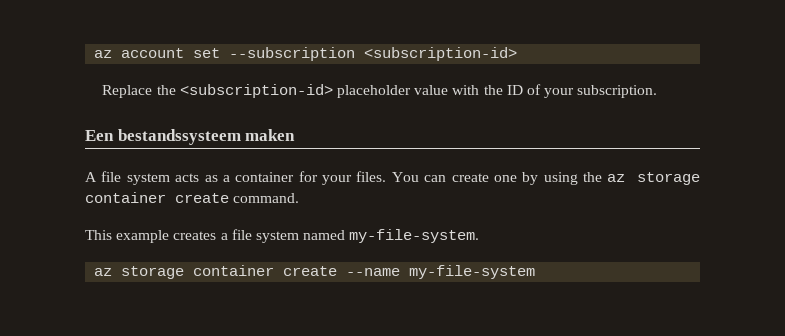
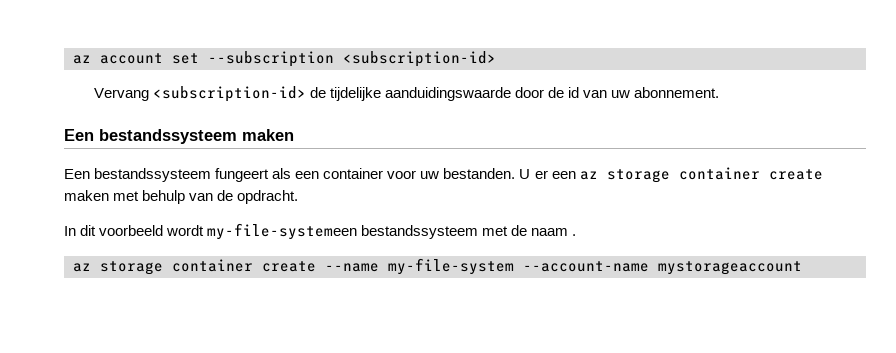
- Replace the <subscription-id> placeholder value with the ID of your subscription.
+ Vervang <subscription-id> de tijdelijke aanduidingswaarde door de id van uw abonnement.
  Een bestandssysteem maken
- A file system acts as a container for your files. You can create one by using the az storage container create command.
- This example creates a file system named my-file-system.
+ Een bestandssysteem fungeert als een container voor uw bestanden. U er een az storage container create maken met behulp van de opdracht.
+ In dit voorbeeld wordt my-file-systemeen bestandssysteem met de naam .
- az storage container create --name my-file-system
+ az storage container create --name my-file-system --account-name mystorageaccount

